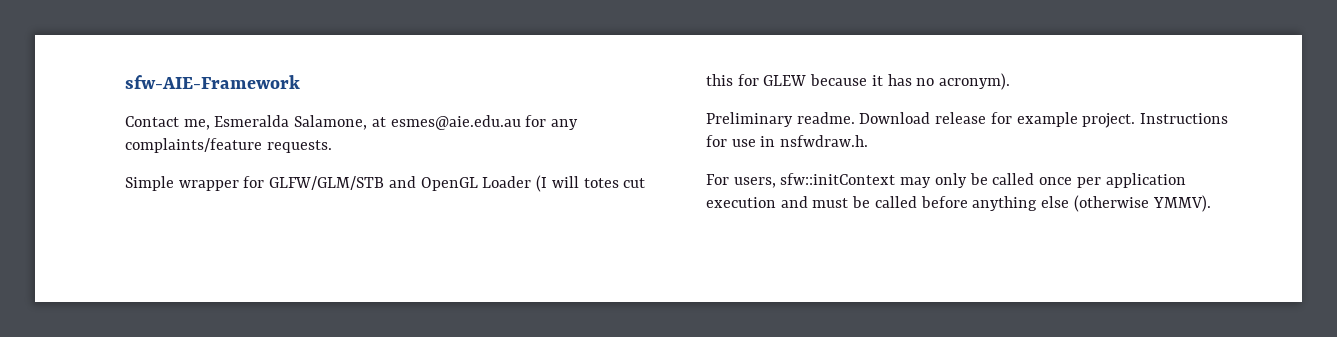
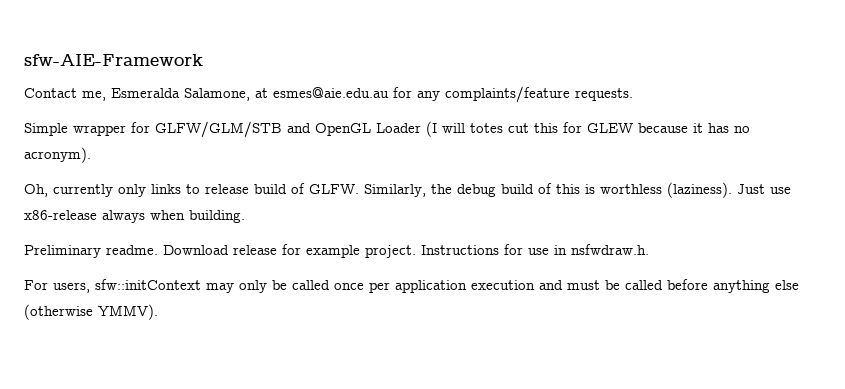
+ Oh, currently only links to release build of GLFW. Similarly, the debug build of this is worthless (laziness). Just use x86-release always when building.

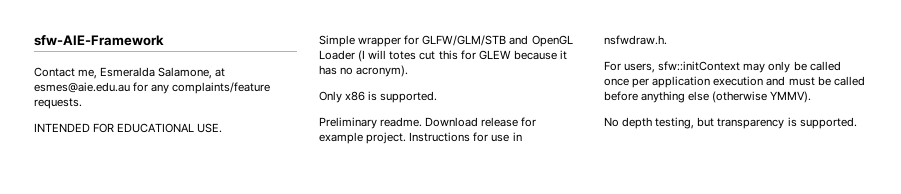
+ INTENDED FOR EDUCATIONAL USE.
- Oh, currently only links to release build of GLFW. Similarly, the debug build of this is worthless (laziness). Just use x86-release always when building.
+ Only x86 is supported.
+ No depth testing, but transparency is supported.

